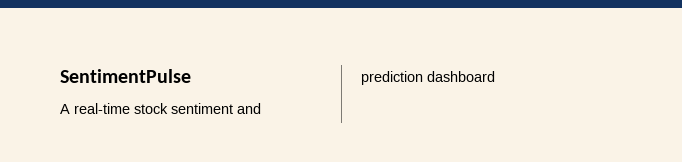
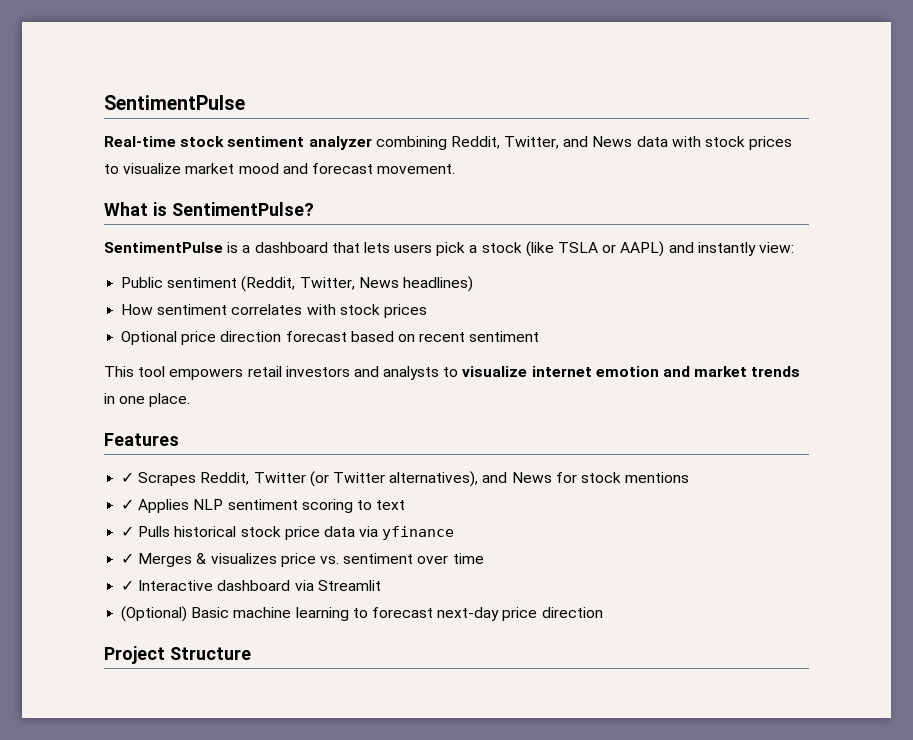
- A real-time stock sentiment and prediction dashboard
+ Real-time stock sentiment analyzer combining Reddit, Twitter, and News data with stock prices to visualize market mood and forecast movement.
+ What is SentimentPulse?
+ SentimentPulse is a dashboard that lets users pick a stock (like TSLA or AAPL) and instantly view:
+ Public sentiment (Reddit, Twitter, News headlines)
+ How sentiment correlates with stock prices
+ Optional price direction forecast based on recent sentiment
+ This tool empowers retail investors and analysts to visualize internet emotion and market trends in one place.
+ Features
+ ✓ Scrapes Reddit, Twitter (or Twitter alternatives), and News for stock mentions
+ ✓ Applies NLP sentiment scoring to text
+ ✓ Pulls historical stock price data via yfinance
+ ✓ Merges & visualizes price vs. sentiment over time
+ ✓ Interactive dashboard via Streamlit
+ (Optional) Basic machine learning to forecast next-day price direction
+ Project Structure

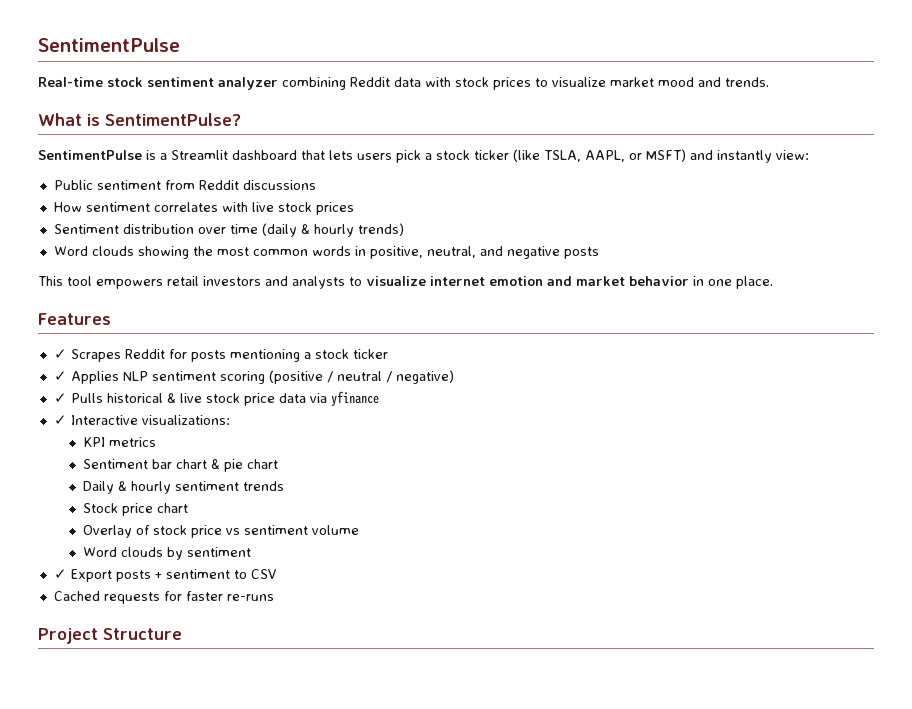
- Real-time stock sentiment analyzer combining Reddit, Twitter, and News data with stock prices to visualize market mood and forecast movement.
+ Real-time stock sentiment analyzer combining Reddit data with stock prices to visualize market mood and trends.
- SentimentPulse is a dashboard that lets users pick a stock (like TSLA or AAPL) and instantly view:
+ SentimentPulse is a Streamlit dashboard that lets users pick a stock ticker (like TSLA, AAPL, or MSFT) and instantly view:
- Public sentiment (Reddit, Twitter, News headlines)
+ Public sentiment from Reddit discussions
- How sentiment correlates with stock prices
+ How sentiment correlates with live stock prices
- Optional price direction forecast based on recent sentiment
+ Sentiment distribution over time (daily & hourly trends)
+ Word clouds showing the most common words in positive, neutral, and negative posts
- This tool empowers retail investors and analysts to visualize internet emotion and market trends in one place.
+ This tool empowers retail investors and analysts to visualize internet emotion and market behavior in one place.
- ✓ Scrapes Reddit, Twitter (or Twitter alternatives), and News for stock mentions
+ ✓ Scrapes Reddit for posts mentioning a stock ticker
- ✓ Applies NLP sentiment scoring to text
+ ✓ Applies NLP sentiment scoring (positive / neutral / negative)
- ✓ Pulls historical stock price data via yfinance
+ ✓ Pulls historical & live stock price data via yfinance
- ✓ Merges & visualizes price vs. sentiment over time
- ✓ Interactive dashboard via Streamlit
- (Optional) Basic machine learning to forecast next-day price direction
+ ✓ Interactive visualizations:
+ KPI metrics
+ Sentiment bar chart & pie chart
+ Daily & hourly sentiment trends
+ Stock price chart
+ Overlay of stock price vs sentiment volume
+ Word clouds by sentiment
+ ✓ Export posts + sentiment to CSV
+ Cached requests for faster re-runs

